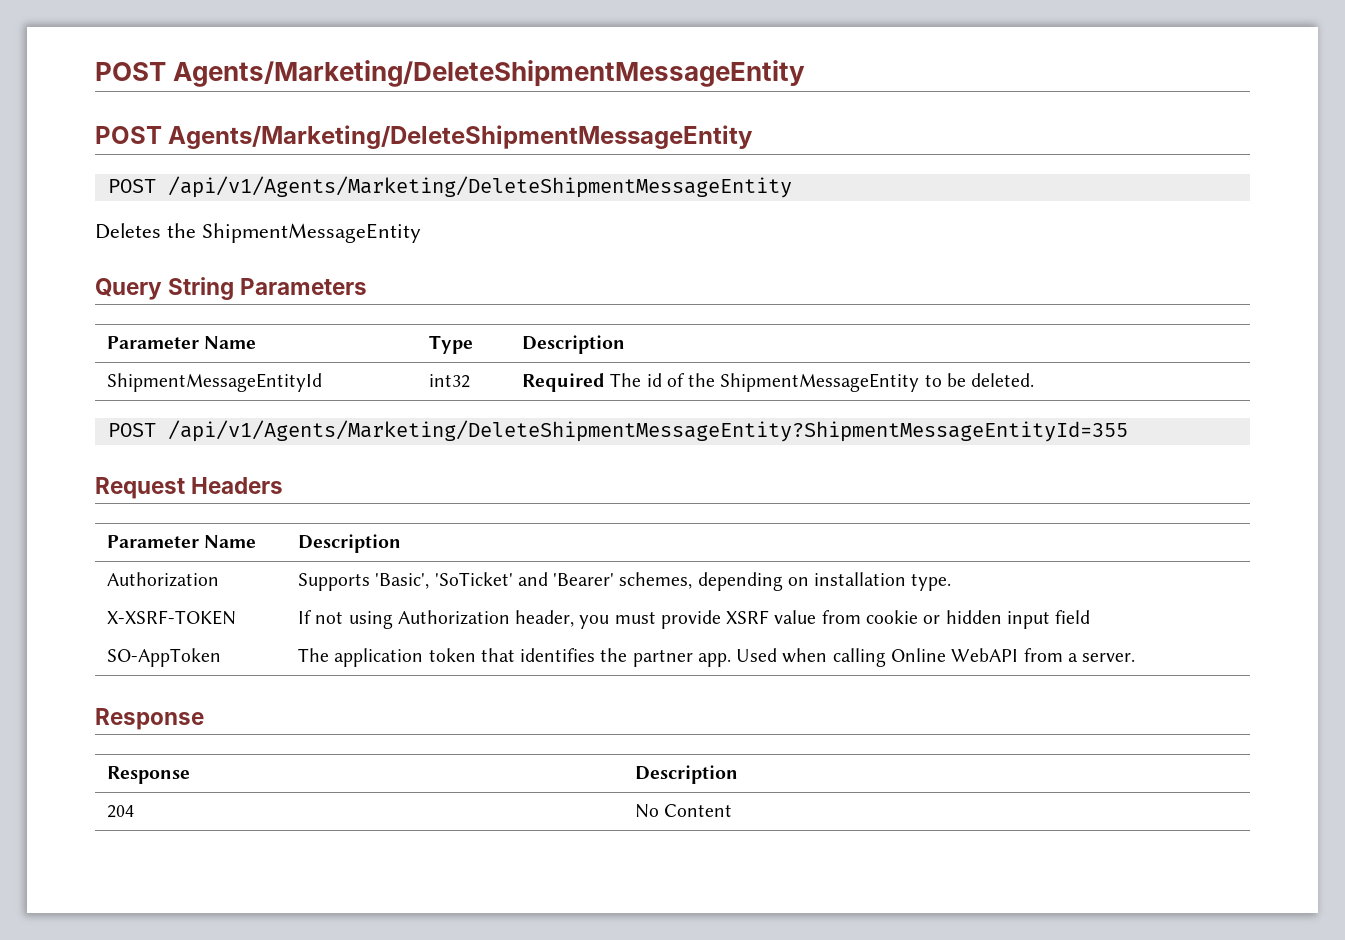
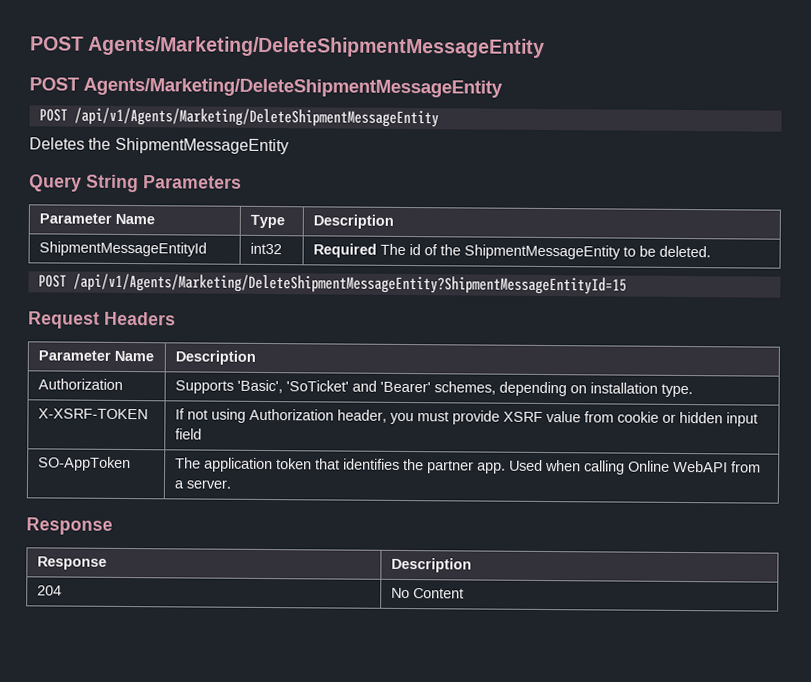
- POST /api/v1/Agents/Marketing/DeleteShipmentMessageEntity?ShipmentMessageEntityId=355
+ POST /api/v1/Agents/Marketing/DeleteShipmentMessageEntity?ShipmentMessageEntityId=15

